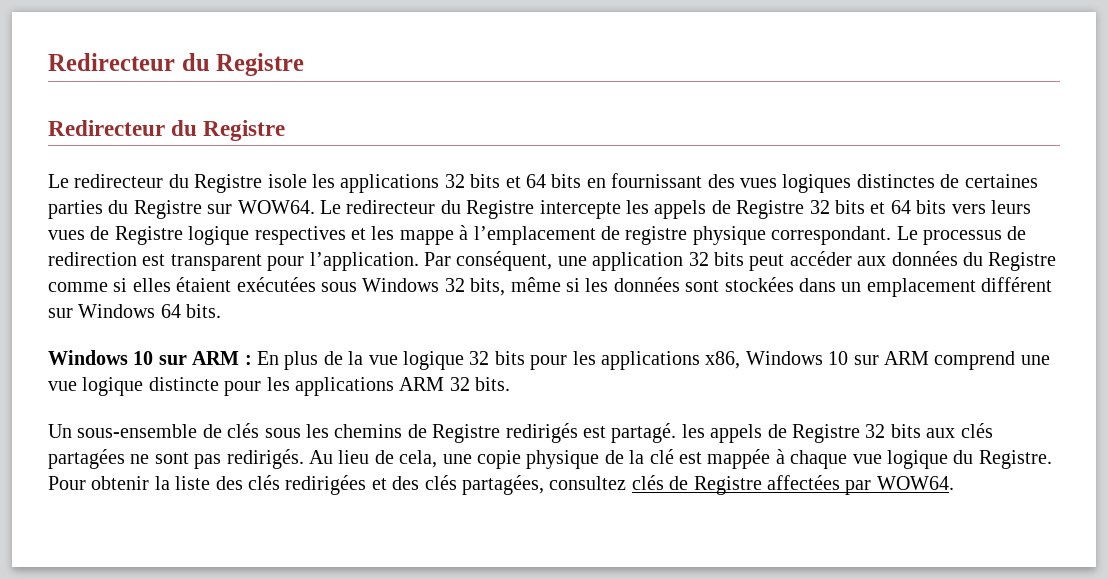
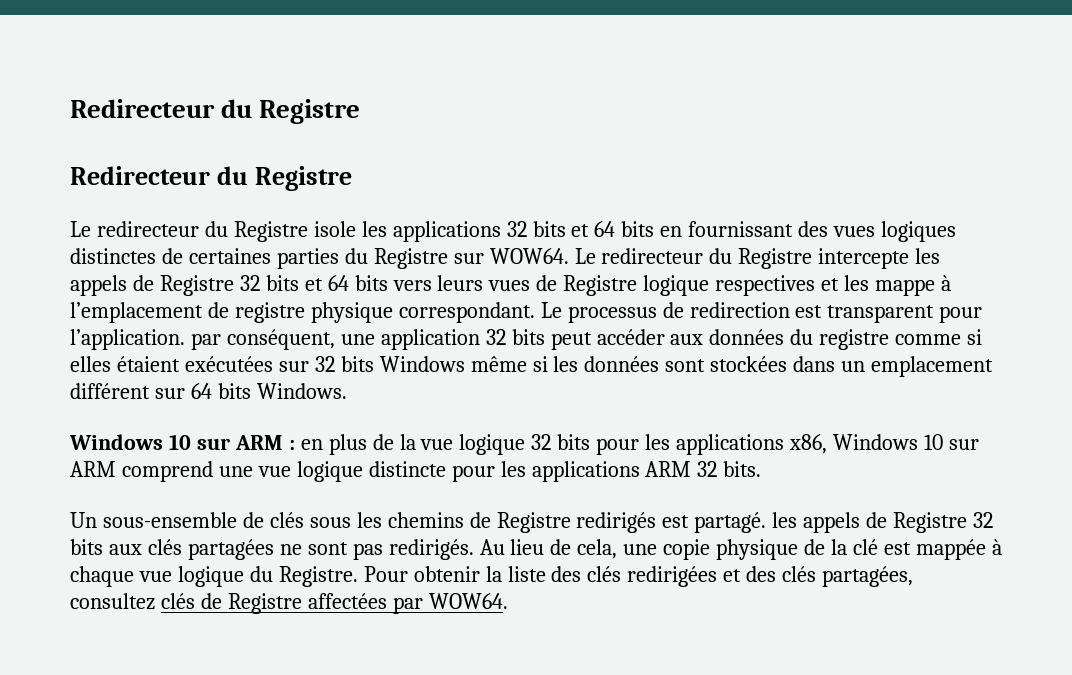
- Le processus de redirection est transparent pour l’application. Par conséquent, une application 32 bits peut accéder aux données du Registre comme si elles étaient exécutées sous Windows 32 bits, même si les données sont stockées dans un emplacement différent sur Windows 64 bits.
+ Le processus de redirection est transparent pour l’application. par conséquent, une application 32 bits peut accéder aux données du registre comme si elles étaient exécutées sur 32 bits Windows même si les données sont stockées dans un emplacement différent sur 64 bits Windows.
- Windows 10 sur ARM : En plus de la vue logique 32 bits pour les applications x86, Windows 10 sur ARM comprend une vue logique distincte pour les applications ARM 32 bits.
+ Windows 10 sur ARM : en plus de la vue logique 32 bits pour les applications x86, Windows 10 sur ARM comprend une vue logique distincte pour les applications ARM 32 bits.

